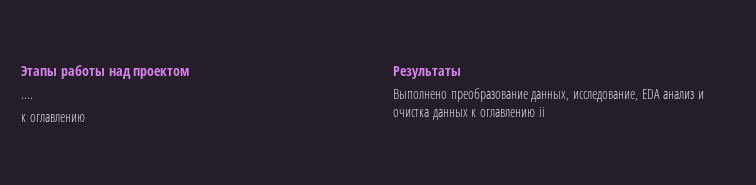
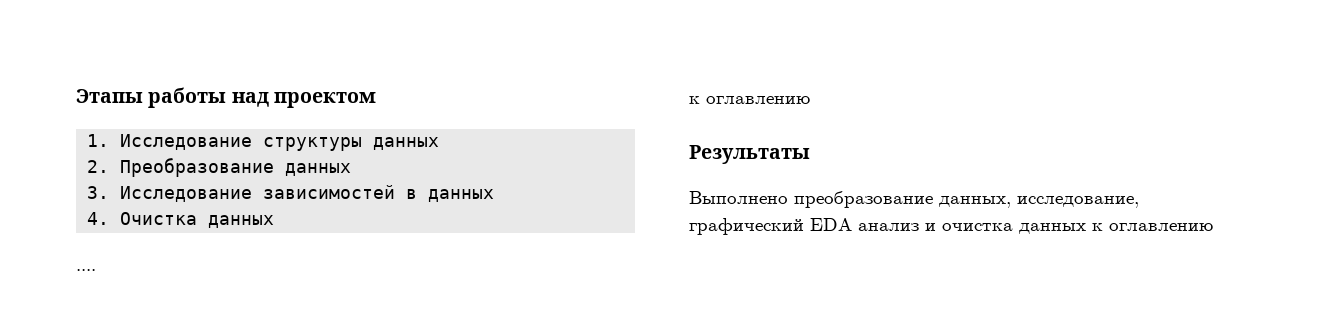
+ 1. Исследование структуры данных
+ 2. Преобразование данных
+ 3. Исследование зависимостей в данных
+ 4. Очистка данных
- Выполнено преобразование данных, исследование, EDA анализ и очистка данных к оглавлению ii
+ Выполнено преобразование данных, исследование, графический EDA анализ и очистка данных к оглавлению

